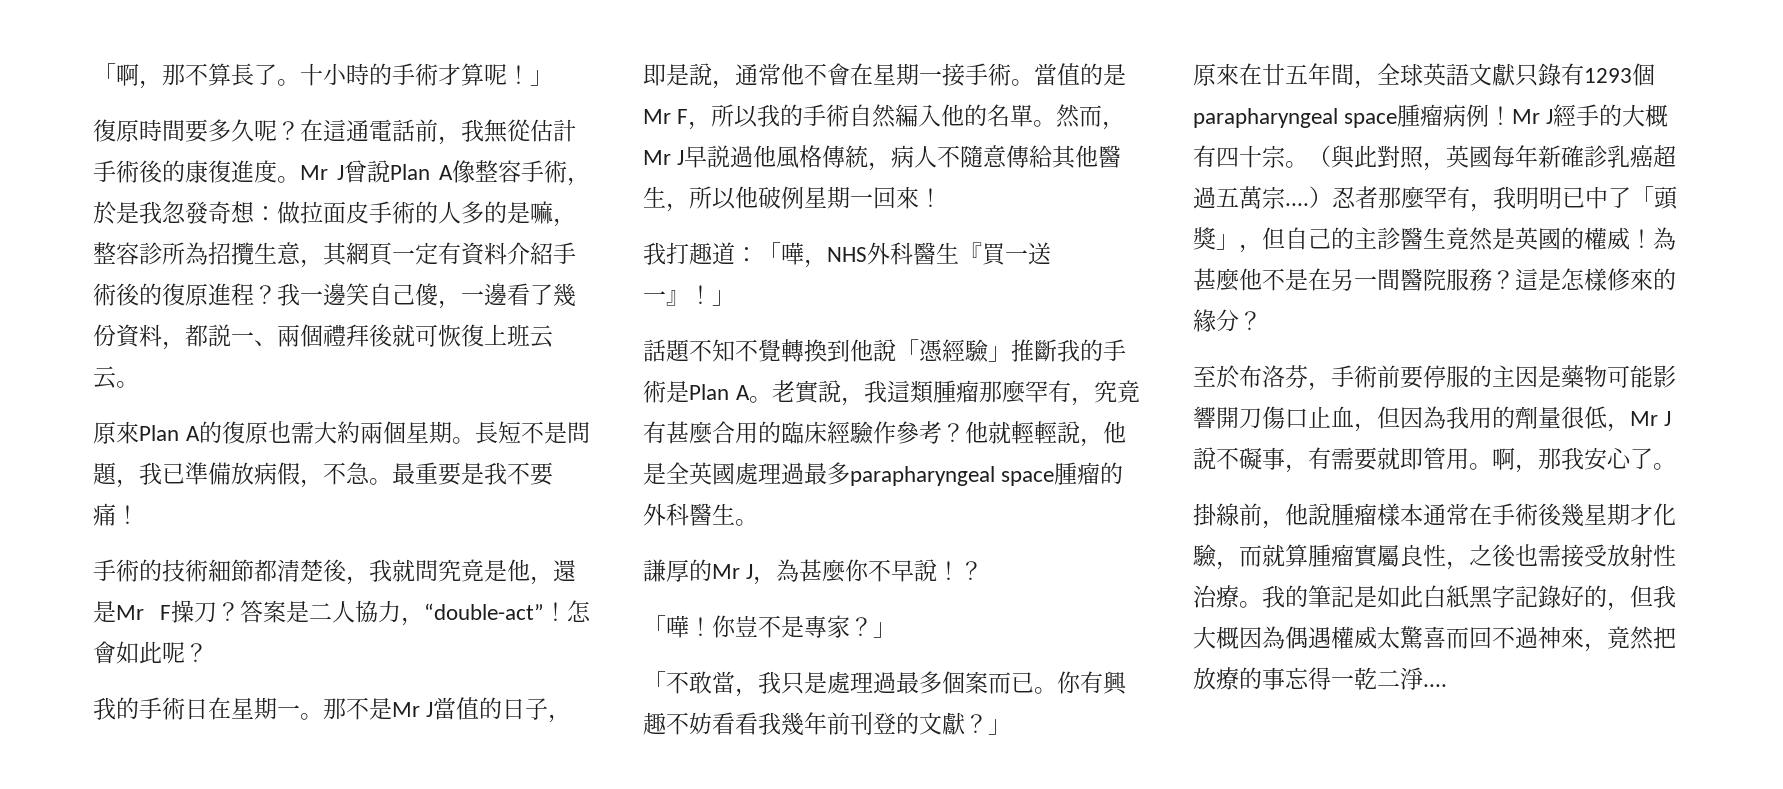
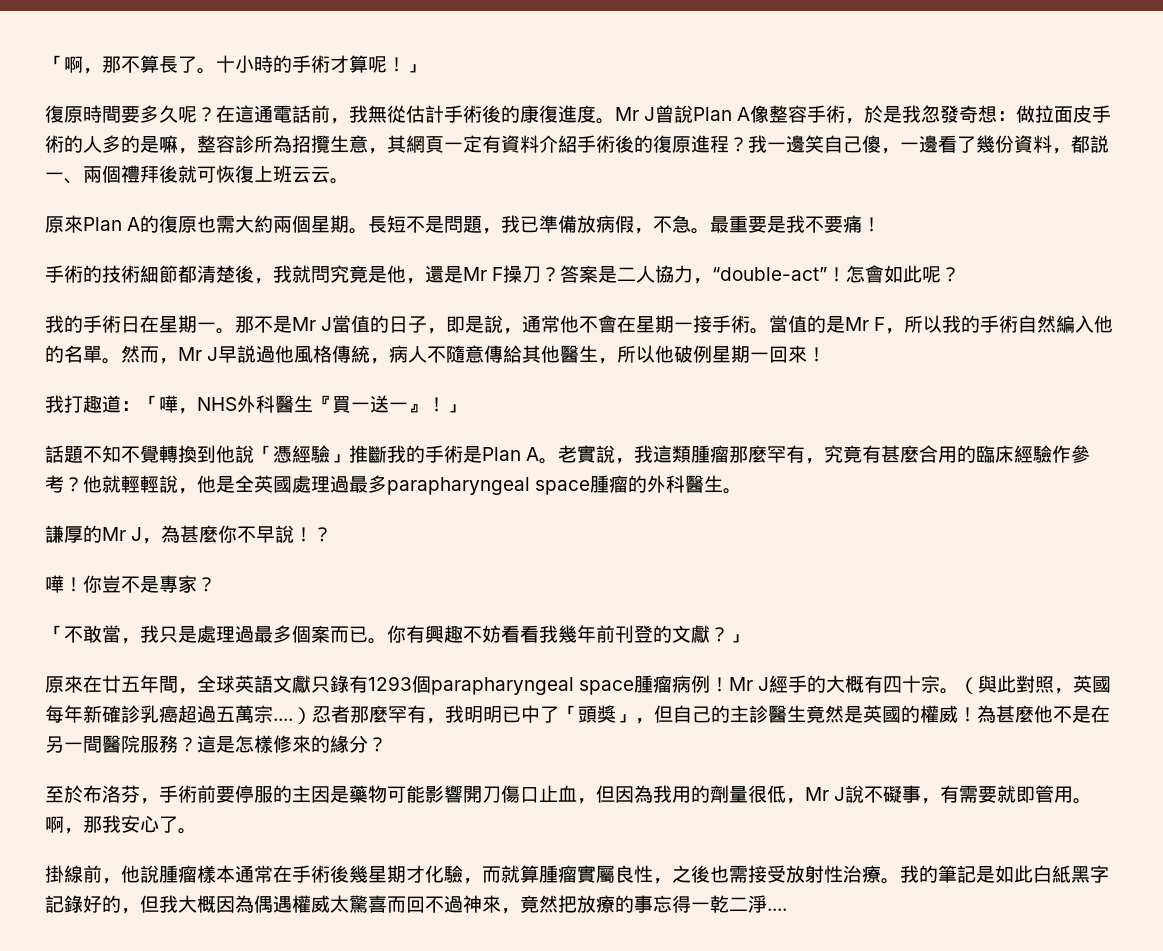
- 「嘩！
+ 嘩！
- 你豈不是專家？」
+ 你豈不是專家？

